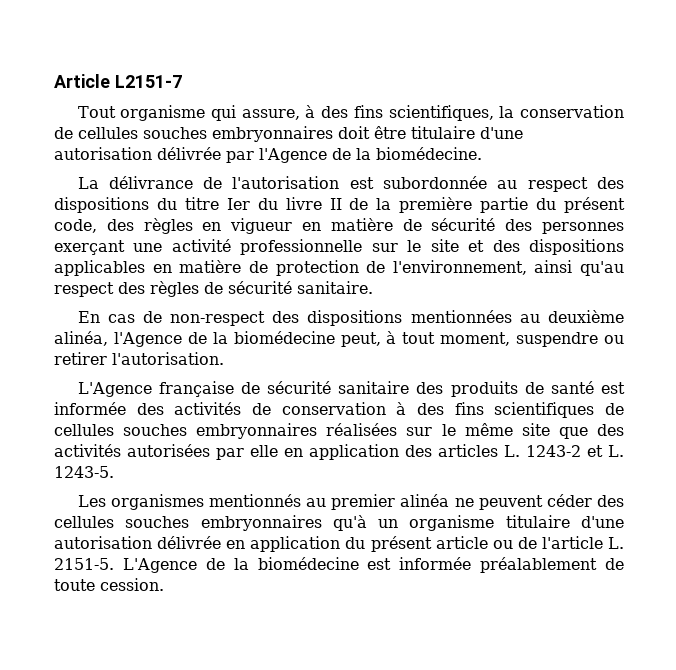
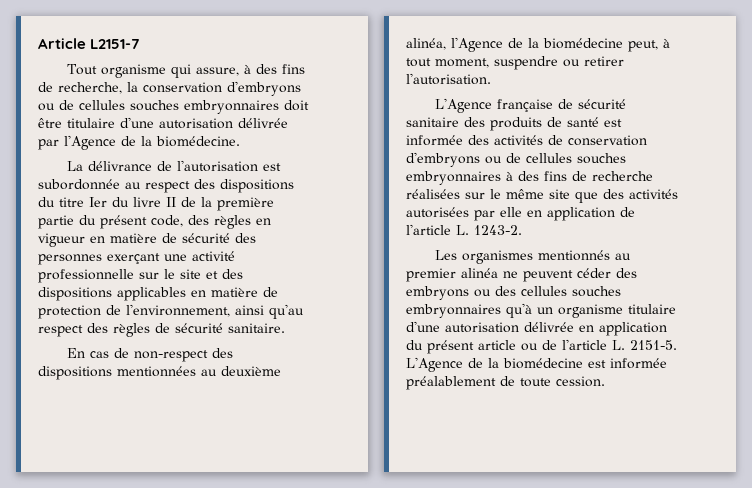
- Tout organisme qui assure, à des fins scientifiques, la conservation de cellules souches embryonnaires doit être titulaire d'une autorisation délivrée par l'Agence de la biomédecine.
+ Tout organisme qui assure, à des fins de recherche, la conservation d'embryons ou de cellules souches embryonnaires doit être titulaire d'une autorisation délivrée par l'Agence de la biomédecine.
- L'Agence française de sécurité sanitaire des produits de santé est informée des activités de conservation à des fins scientifiques de cellules souches embryonnaires réalisées sur le même site que des activités autorisées par elle en application des articles L. 1243-2 et L. 1243-5.
+ L'Agence française de sécurité sanitaire des produits de santé est informée des activités de conservation d'embryons ou de cellules souches embryonnaires à des fins de recherche réalisées sur le même site que des activités autorisées par elle en application de l'article L. 1243-2.
- Les organismes mentionnés au premier alinéa ne peuvent céder des cellules souches embryonnaires qu'à un organisme titulaire d'une autorisation délivrée en application du présent article ou de l'article L. 2151-5.
+ Les organismes mentionnés au premier alinéa ne peuvent céder des embryons ou des cellules souches embryonnaires qu'à un organisme titulaire d'une autorisation délivrée en application du présent article ou de l'article L. 2151-5.

